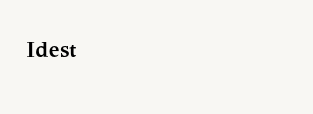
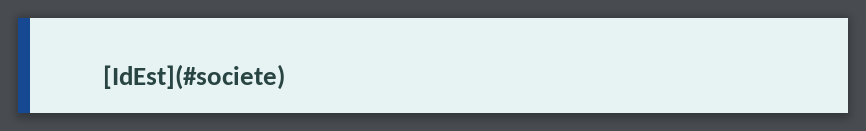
- Idest
+ [IdEst](#societe)

